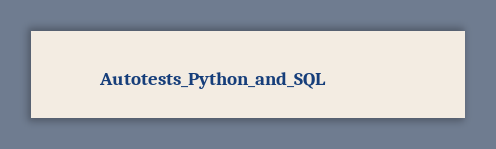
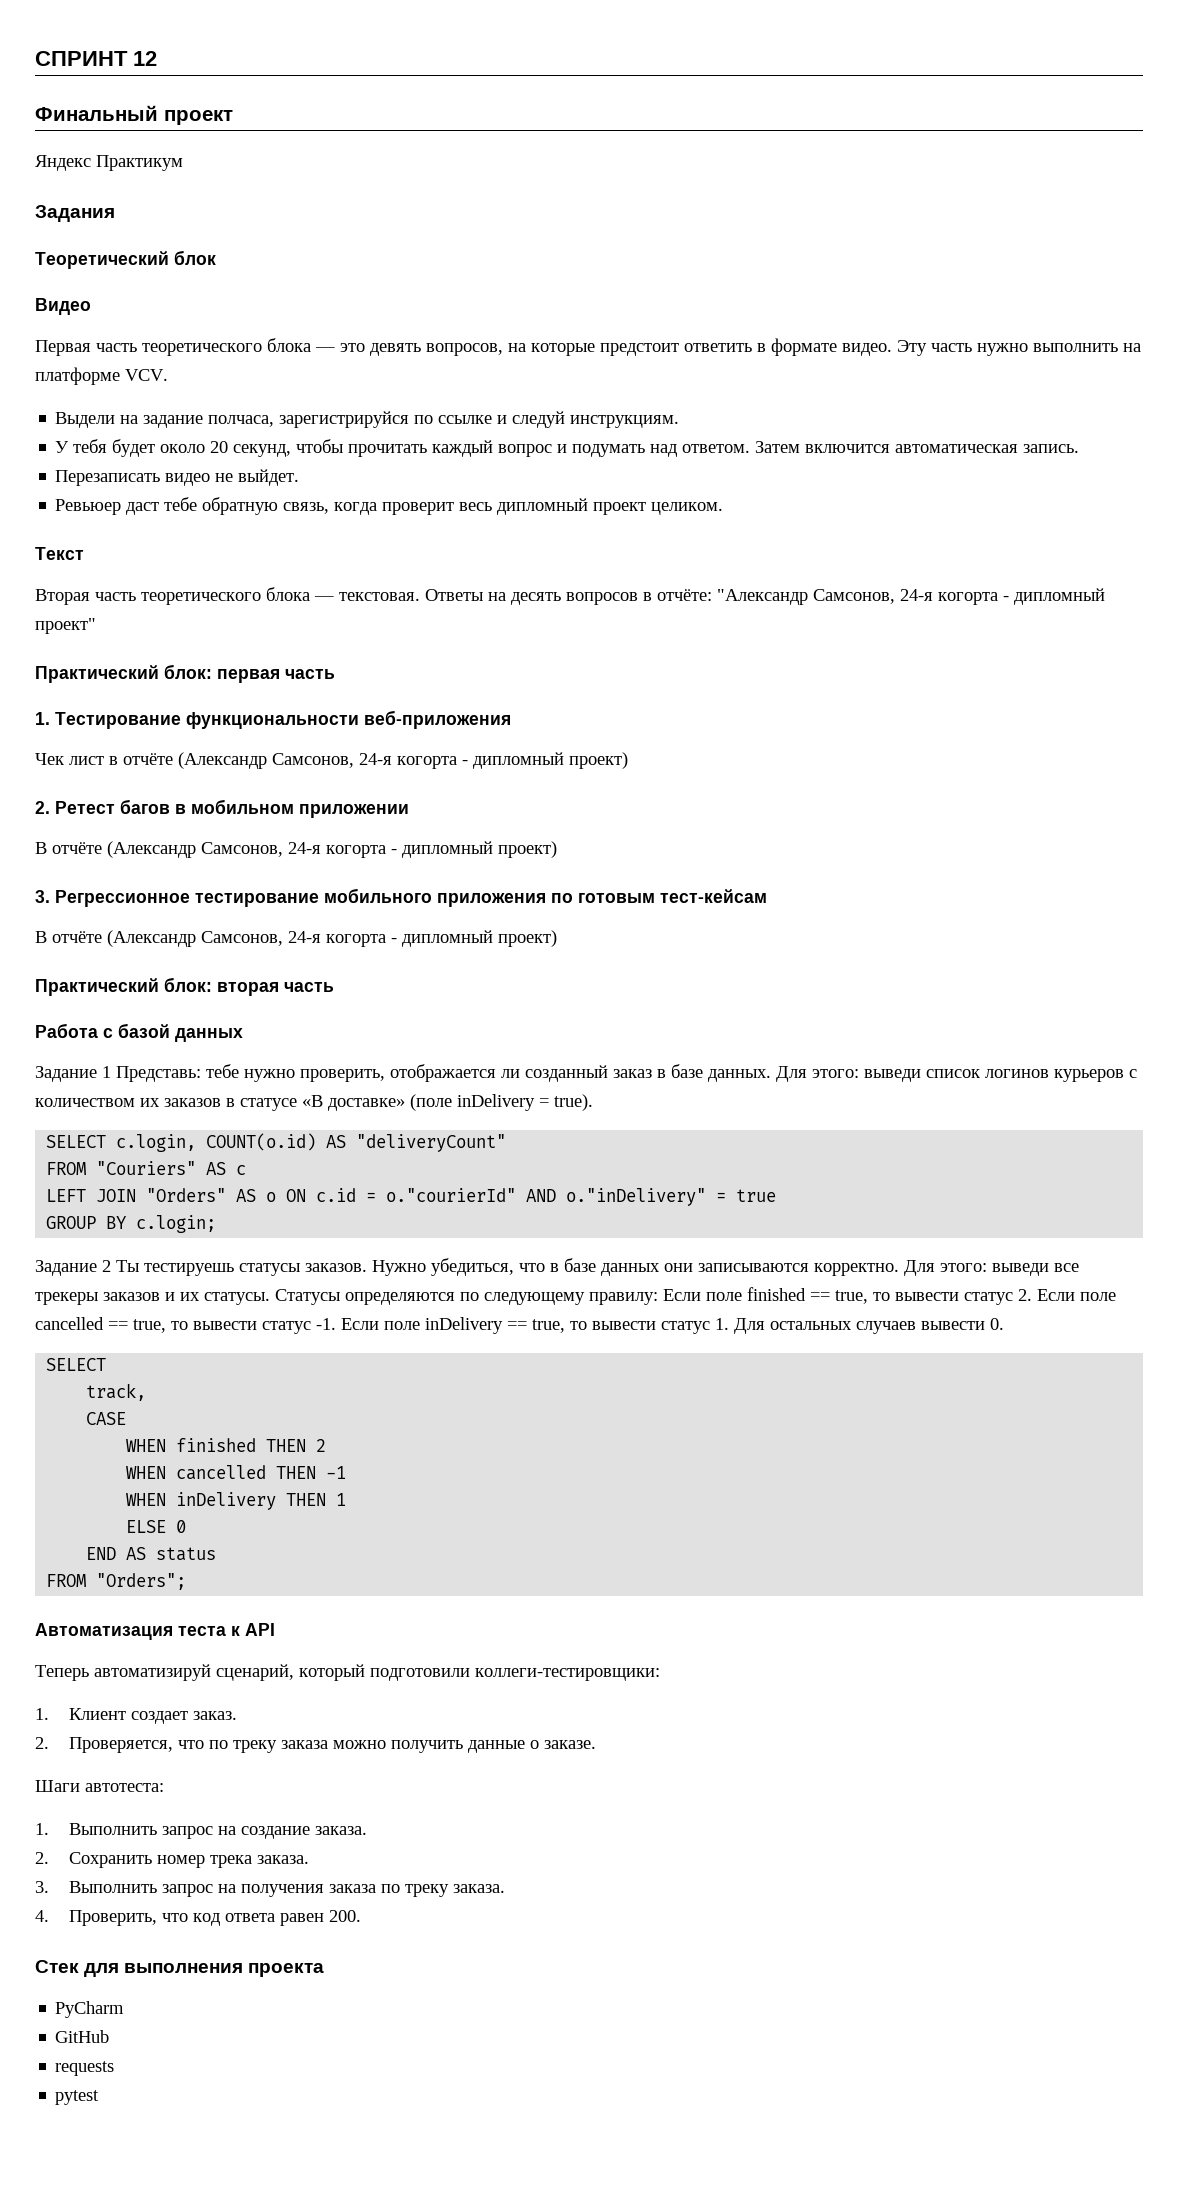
- Autotests_Python_and_SQL
+ СПРИНТ 12
+ Финальный проект
+ Яндекс Практикум
+ Задания
+ Теоретический блок
+ Видео
+ Первая часть теоретического блока — это девять вопросов, на которые предстоит ответить в формате видео. Эту часть нужно выполнить на платформе VCV.
+ Выдели на задание полчаса, зарегистрируйся по ссылке и следуй инструкциям.
+ У тебя будет около 20 секунд, чтобы прочитать каждый вопрос и подумать над ответом. Затем включится автоматическая запись.
+ Перезаписать видео не выйдет.
+ Ревьюер даст тебе обратную связь, когда проверит весь дипломный проект целиком.
+ Текст
+ Вторая часть теоретического блока — текстовая. Ответы на десять вопросов в отчёте: "Александр Самсонов, 24-я когорта - дипломный проект"
+ Практический блок: первая часть
+ 1. Тестирование функциональности веб-приложения
+ Чек лист в отчёте (Александр Самсонов, 24-я когорта - дипломный проект)
+ 2. Ретест багов в мобильном приложении
+ В отчёте (Александр Самсонов, 24-я когорта - дипломный проект)
+ 3. Регрессионное тестирование мобильного приложения по готовым тест-кейсам
+ В отчёте (Александр Самсонов, 24-я когорта - дипломный проект)
+ Практический блок: вторая часть
+ Работа с базой данных
+ Задание 1 Представь: тебе нужно проверить, отображается ли созданный заказ в базе данных. Для этого: выведи список логинов курьеров с количеством их заказов в статусе «В доставке» (поле inDelivery = true).
+ SELECT c.login, COUNT(o.id) AS "deliveryCount"
+ FROM "Couriers" AS c
+ LEFT JOIN "Orders" AS o ON c.id = o."courierId" AND o."inDelivery" = true
+ GROUP BY c.login;
+ Задание 2 Ты тестируешь статусы заказов. Нужно убедиться, что в базе данных они записываются корректно. Для этого: выведи все трекеры заказов и их статусы. Статусы определяются по следующему правилу: Если поле finished == true, то вывести статус 2. Если поле canсelled == true, то вывести статус -1. Если поле inDelivery == true, то вывести статус 1. Для остальных случаев вывести 0.
+ SELECT
+ track,
+ CASE
+ WHEN finished THEN 2
+ WHEN cancelled THEN -1
+ WHEN inDelivery THEN 1
+ ELSE 0
+ END AS status
+ FROM "Orders";
+ Автоматизация теста к API
+ Теперь автоматизируй сценарий, который подготовили коллеги-тестировщики:
+ 1. Клиент создает заказ.
+ 2. Проверяется, что по треку заказа можно получить данные о заказе.
+ Шаги автотеста:
+ 1. Выполнить запрос на создание заказа.
+ 2. Сохранить номер трека заказа.
+ 3. Выполнить запрос на получения заказа по треку заказа.
+ 4. Проверить, что код ответа равен 200.
+ Стек для выполнения проекта
+ PyCharm
+ GitHub
+ requests
+ pytest

